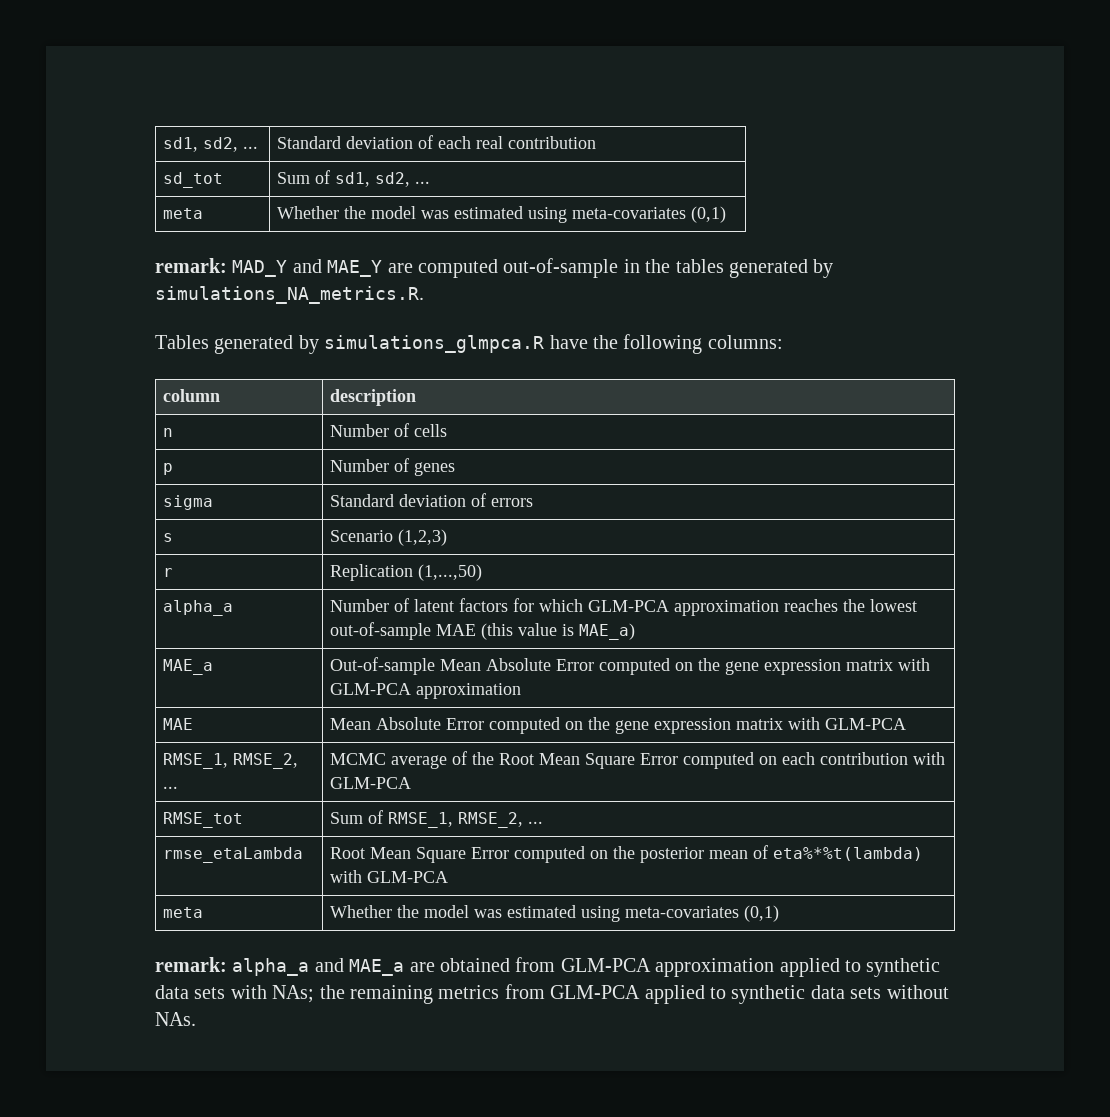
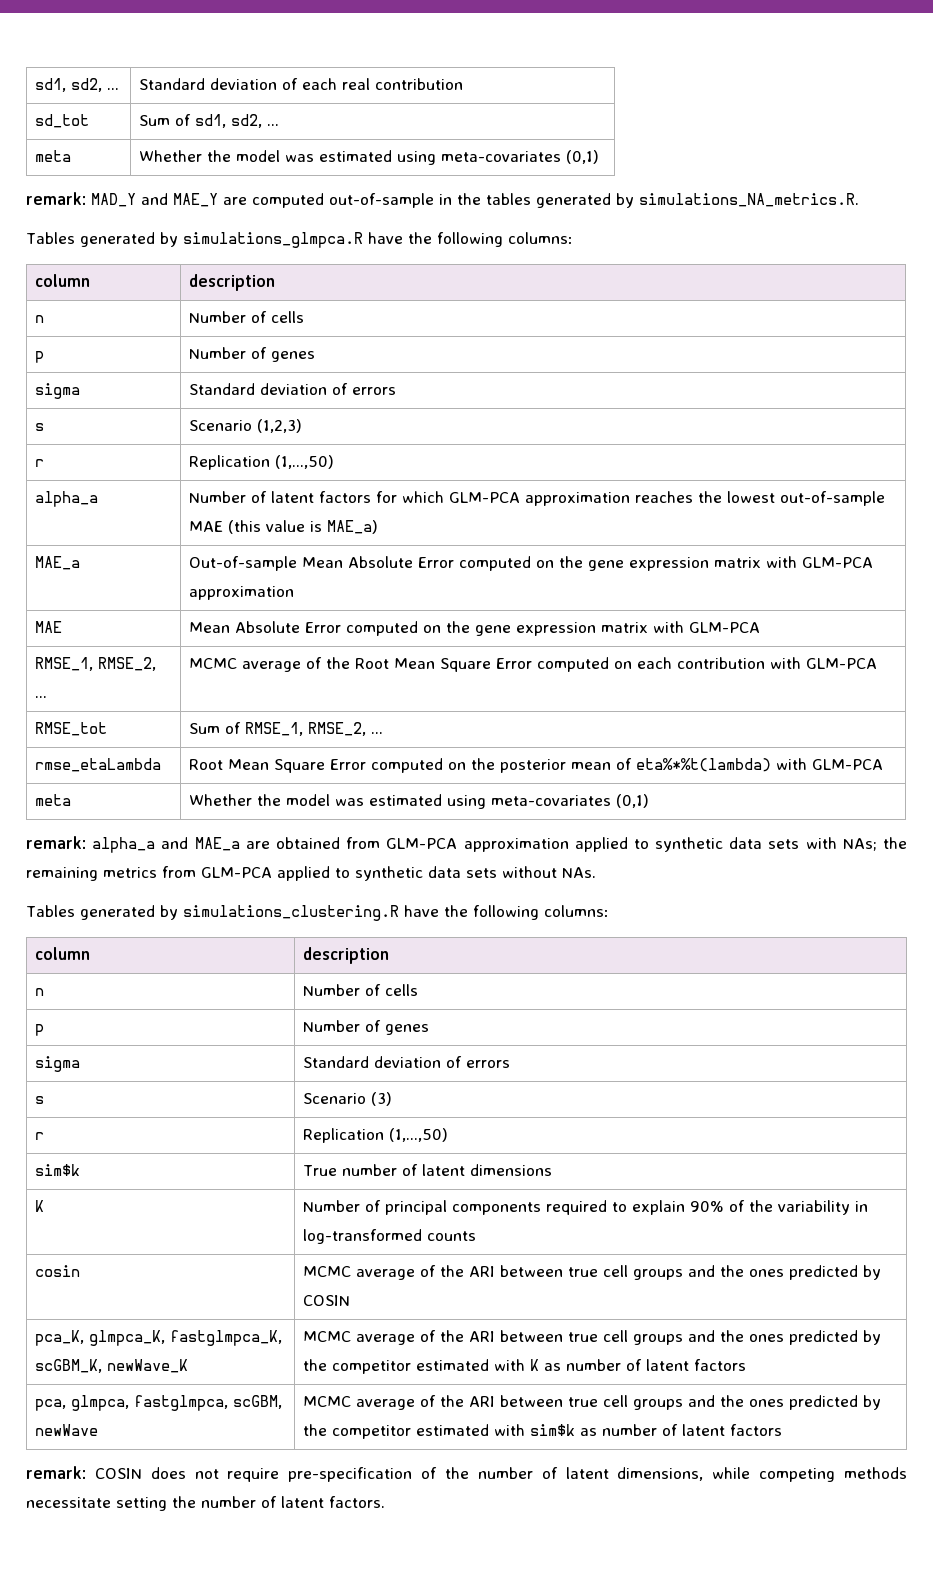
+ Tables generated by simulations_clustering.R have the following columns:
+ column | description
+ n | Number of cells
+ p | Number of genes
+ sigma | Standard deviation of errors
+ s | Scenario (3)
+ r | Replication (1,...,50)
+ sim$k | True number of latent dimensions
+ K | Number of principal components required to explain 90% of the variability in log-transformed counts
+ cosin | MCMC average of the ARI between true cell groups and the ones predicted by COSIN
+ pca_K, glmpca_K, fastglmpca_K, scGBM_K, newWave_K | MCMC average of the ARI between true cell groups and the ones predicted by the competitor estimated with K as number of latent factors
+ pca, glmpca, fastglmpca, scGBM, newWave | MCMC average of the ARI between true cell groups and the ones predicted by the competitor estimated with sim$k as number of latent factors
+ remark: COSIN does not require pre-specification of the number of latent dimensions, while competing methods necessitate setting the number of latent factors.

